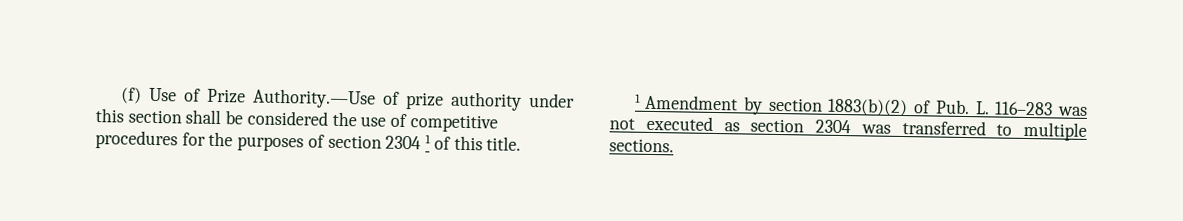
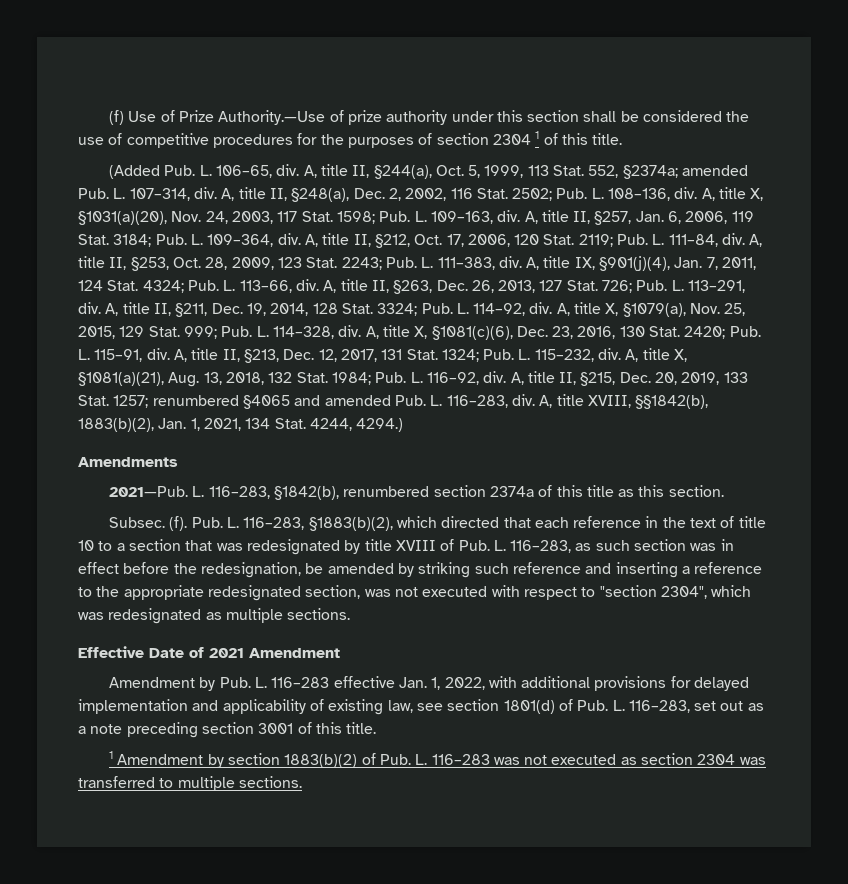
+ (Added Pub. L. 106–65, div. A, title II, §244(a), Oct. 5, 1999, 113 Stat. 552, §2374a; amended Pub. L. 107–314, div. A, title II, §248(a), Dec. 2, 2002, 116 Stat. 2502; Pub. L. 108–136, div. A, title X, §1031(a)(20), Nov. 24, 2003, 117 Stat. 1598; Pub. L. 109–163, div. A, title II, §257, Jan. 6, 2006, 119 Stat. 3184; Pub. L. 109–364, div. A, title II, §212, Oct. 17, 2006, 120 Stat. 2119; Pub. L. 111–84, div. A, title II, §253, Oct. 28, 2009, 123 Stat. 2243; Pub. L. 111–383, div. A, title IX, §901(j)(4), Jan. 7, 2011, 124 Stat. 4324; Pub. L. 113–66, div. A, title II, §263, Dec. 26, 2013, 127 Stat. 726; Pub. L. 113–291, div. A, title II, §211, Dec. 19, 2014, 128 Stat. 3324; Pub. L. 114–92, div. A, title X, §1079(a), Nov. 25, 2015, 129 Stat. 999; Pub. L. 114–328, div. A, title X, §1081(c)(6), Dec. 23, 2016, 130 Stat. 2420; Pub. L. 115–91, div. A, title II, §213, Dec. 12, 2017, 131 Stat. 1324; Pub. L. 115–232, div. A, title X, §1081(a)(21), Aug. 13, 2018, 132 Stat. 1984; Pub. L. 116–92, div. A, title II, §215, Dec. 20, 2019, 133 Stat. 1257; renumbered §4065 and amended Pub. L. 116–283, div. A, title XVIII, §§1842(b), 1883(b)(2), Jan. 1, 2021, 134 Stat. 4244, 4294.)
+ Amendments
+ 2021—Pub. L. 116–283, §1842(b), renumbered section 2374a of this title as this section.
+ Subsec. (f). Pub. L. 116–283, §1883(b)(2), which directed that each reference in the text of title 10 to a section that was redesignated by title XVIII of Pub. L. 116–283, as such section was in effect before the redesignation, be amended by striking such reference and inserting a reference to the appropriate redesignated section, was not executed with respect to "section 2304", which was redesignated as multiple sections.
+ Effective Date of 2021 Amendment
+ Amendment by Pub. L. 116–283 effective Jan. 1, 2022, with additional provisions for delayed implementation and applicability of existing law, see section 1801(d) of Pub. L. 116–283, set out as a note preceding section 3001 of this title.

